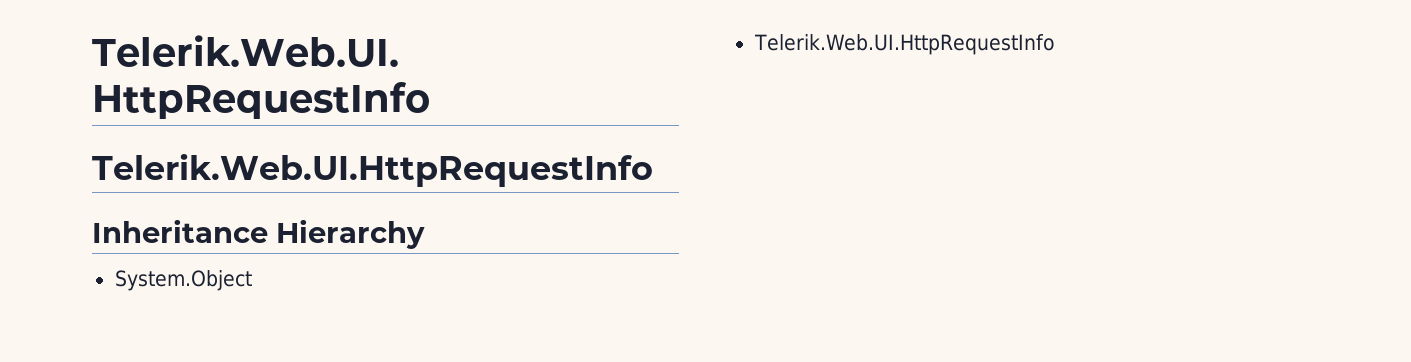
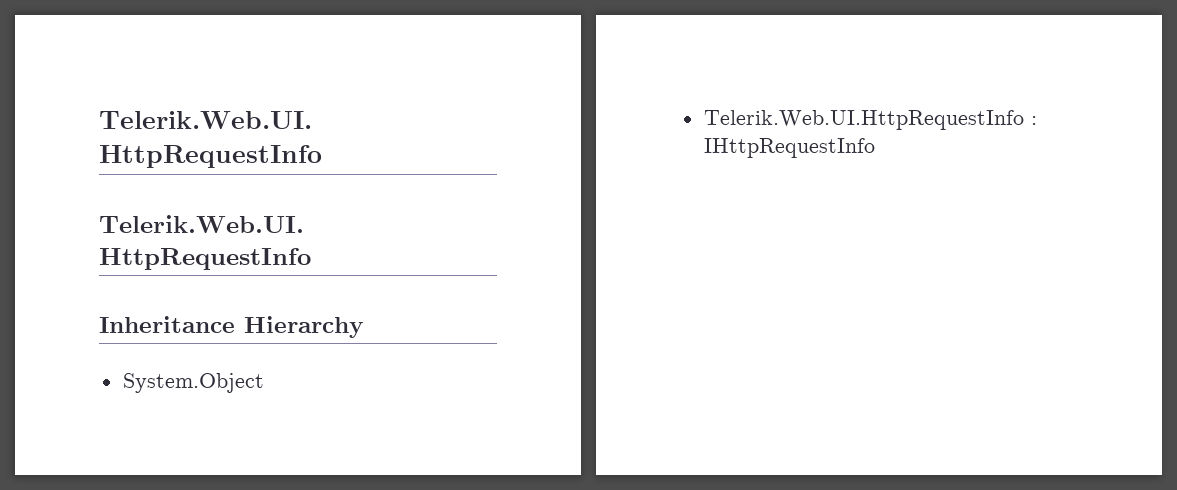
  System.Object
- Telerik.Web.UI.HttpRequestInfo
+ Telerik.Web.UI.HttpRequestInfo : IHttpRequestInfo

